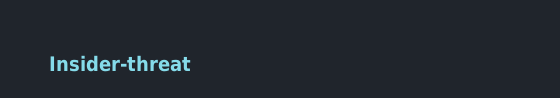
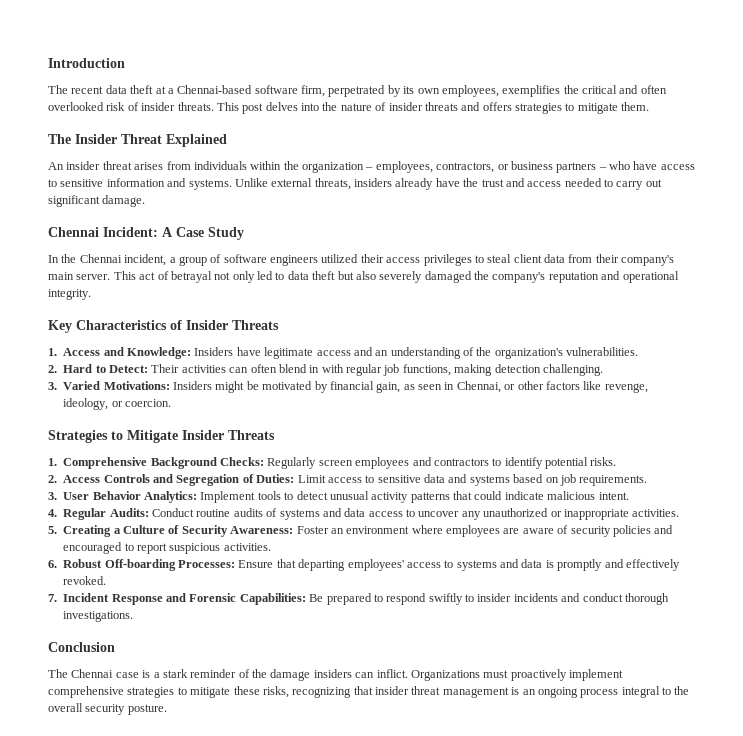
- Insider-threat
+ Introduction
+ The recent data theft at a Chennai-based software firm, perpetrated by its own employees, exemplifies the critical and often overlooked risk of insider threats. This post delves into the nature of insider threats and offers strategies to mitigate them.
+ The Insider Threat Explained
+ An insider threat arises from individuals within the organization – employees, contractors, or business partners – who have access to sensitive information and systems. Unlike external threats, insiders already have the trust and access needed to carry out significant damage.
+ Chennai Incident: A Case Study
+ In the Chennai incident, a group of software engineers utilized their access privileges to steal client data from their company's main server. This act of betrayal not only led to data theft but also severely damaged the company's reputation and operational integrity.
+ Key Characteristics of Insider Threats
+ 1. Access and Knowledge: Insiders have legitimate access and an understanding of the organization's vulnerabilities.
+ 2. Hard to Detect: Their activities can often blend in with regular job functions, making detection challenging.
+ 3. Varied Motivations: Insiders might be motivated by financial gain, as seen in Chennai, or other factors like revenge, ideology, or coercion.
+ Strategies to Mitigate Insider Threats
+ 1. Comprehensive Background Checks: Regularly screen employees and contractors to identify potential risks.
+ 2. Access Controls and Segregation of Duties: Limit access to sensitive data and systems based on job requirements.
+ 3. User Behavior Analytics: Implement tools to detect unusual activity patterns that could indicate malicious intent.
+ 4. Regular Audits: Conduct routine audits of systems and data access to uncover any unauthorized or inappropriate activities.
+ 5. Creating a Culture of Security Awareness: Foster an environment where employees are aware of security policies and encouraged to report suspicious activities.
+ 6. Robust Off-boarding Processes: Ensure that departing employees' access to systems and data is promptly and effectively revoked.
+ 7. Incident Response and Forensic Capabilities: Be prepared to respond swiftly to insider incidents and conduct thorough investigations.
+ Conclusion
+ The Chennai case is a stark reminder of the damage insiders can inflict. Organizations must proactively implement comprehensive strategies to mitigate these risks, recognizing that insider threat management is an ongoing process integral to the overall security posture.

